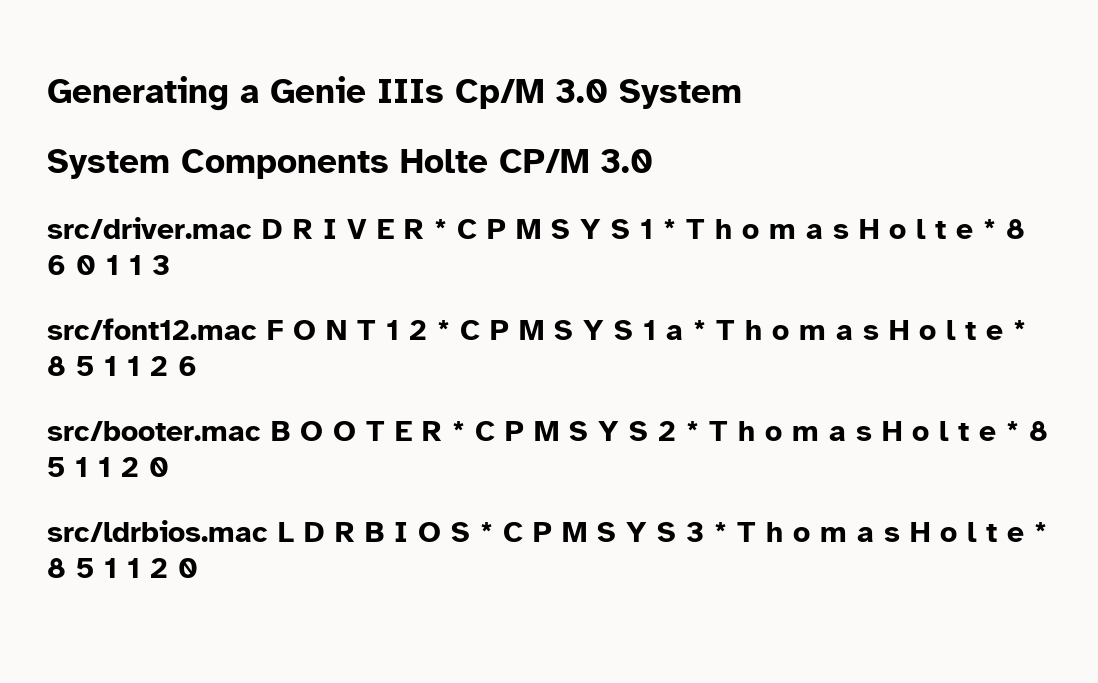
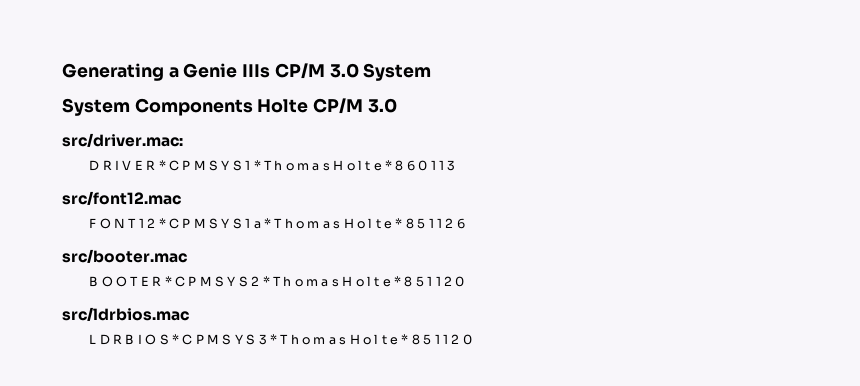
- Generating a Genie IIIs Cp/M 3.0 System
+ Generating a Genie IIIs CP/M 3.0 System
- src/driver.mac D R I V E R * C P M S Y S 1 * T h o m a s H o l t e * 8 6 0 1 1 3
+ src/driver.mac:
+ D R I V E R * C P M S Y S 1 * T h o m a s H o l t e * 8 6 0 1 1 3
- src/font12.mac F O N T 1 2 * C P M S Y S 1 a * T h o m a s H o l t e * 8 5 1 1 2 6
+ src/font12.mac
+ F O N T 1 2 * C P M S Y S 1 a * T h o m a s H o l t e * 8 5 1 1 2 6
- src/booter.mac B O O T E R * C P M S Y S 2 * T h o m a s H o l t e * 8 5 1 1 2 0
+ src/booter.mac
+ B O O T E R * C P M S Y S 2 * T h o m a s H o l t e * 8 5 1 1 2 0
- src/ldrbios.mac L D R B I O S * C P M S Y S 3 * T h o m a s H o l t e * 8 5 1 1 2 0
+ src/ldrbios.mac
+ L D R B I O S * C P M S Y S 3 * T h o m a s H o l t e * 8 5 1 1 2 0

